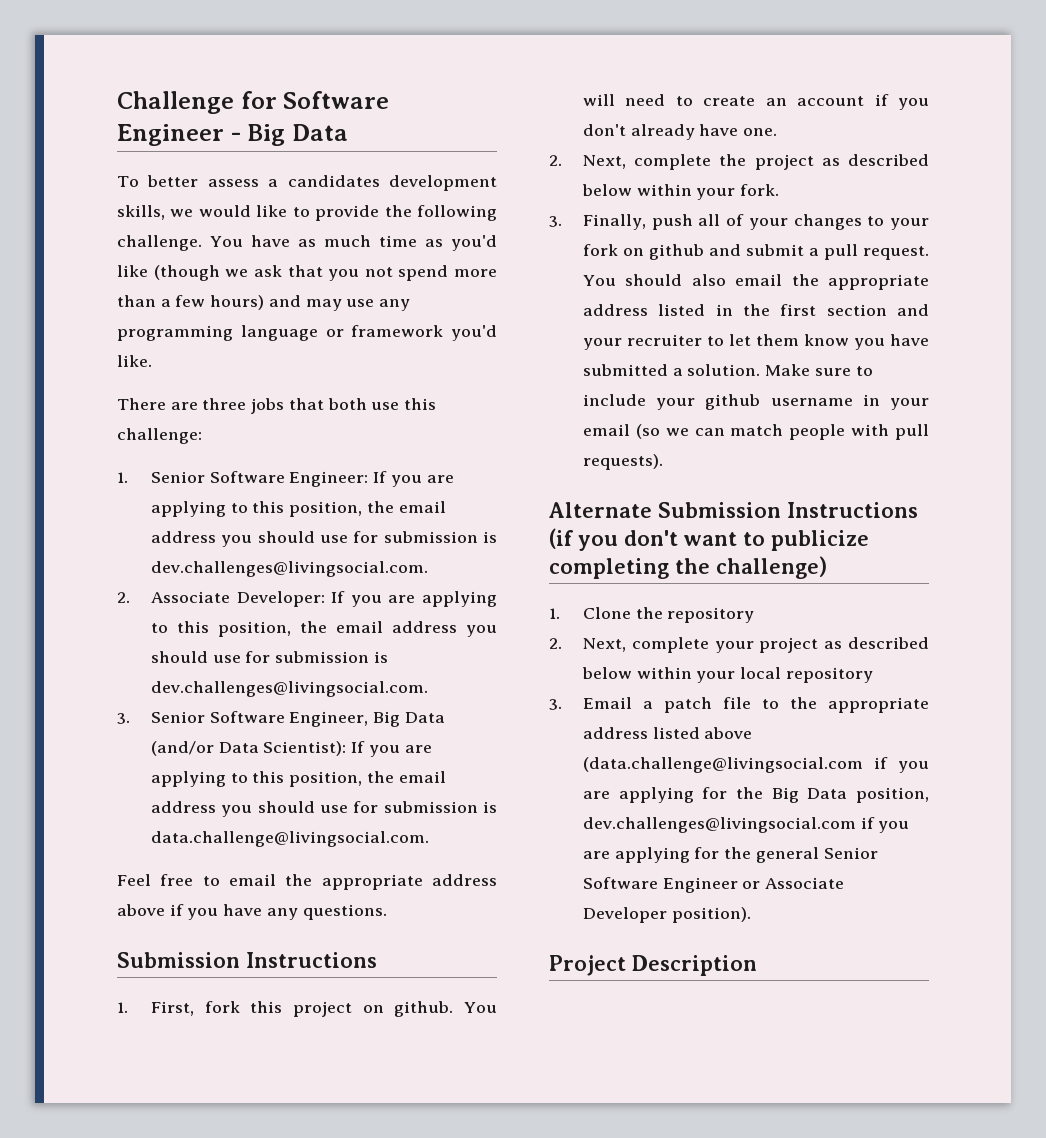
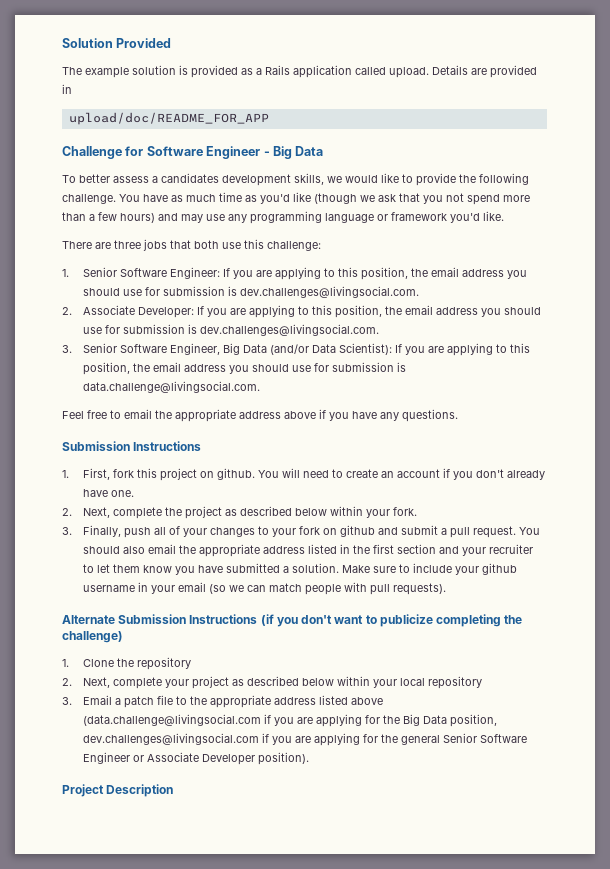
+ Solution Provided
+ The example solution is provided as a Rails application called upload. Details are provided in
+ upload/doc/README_FOR_APP

